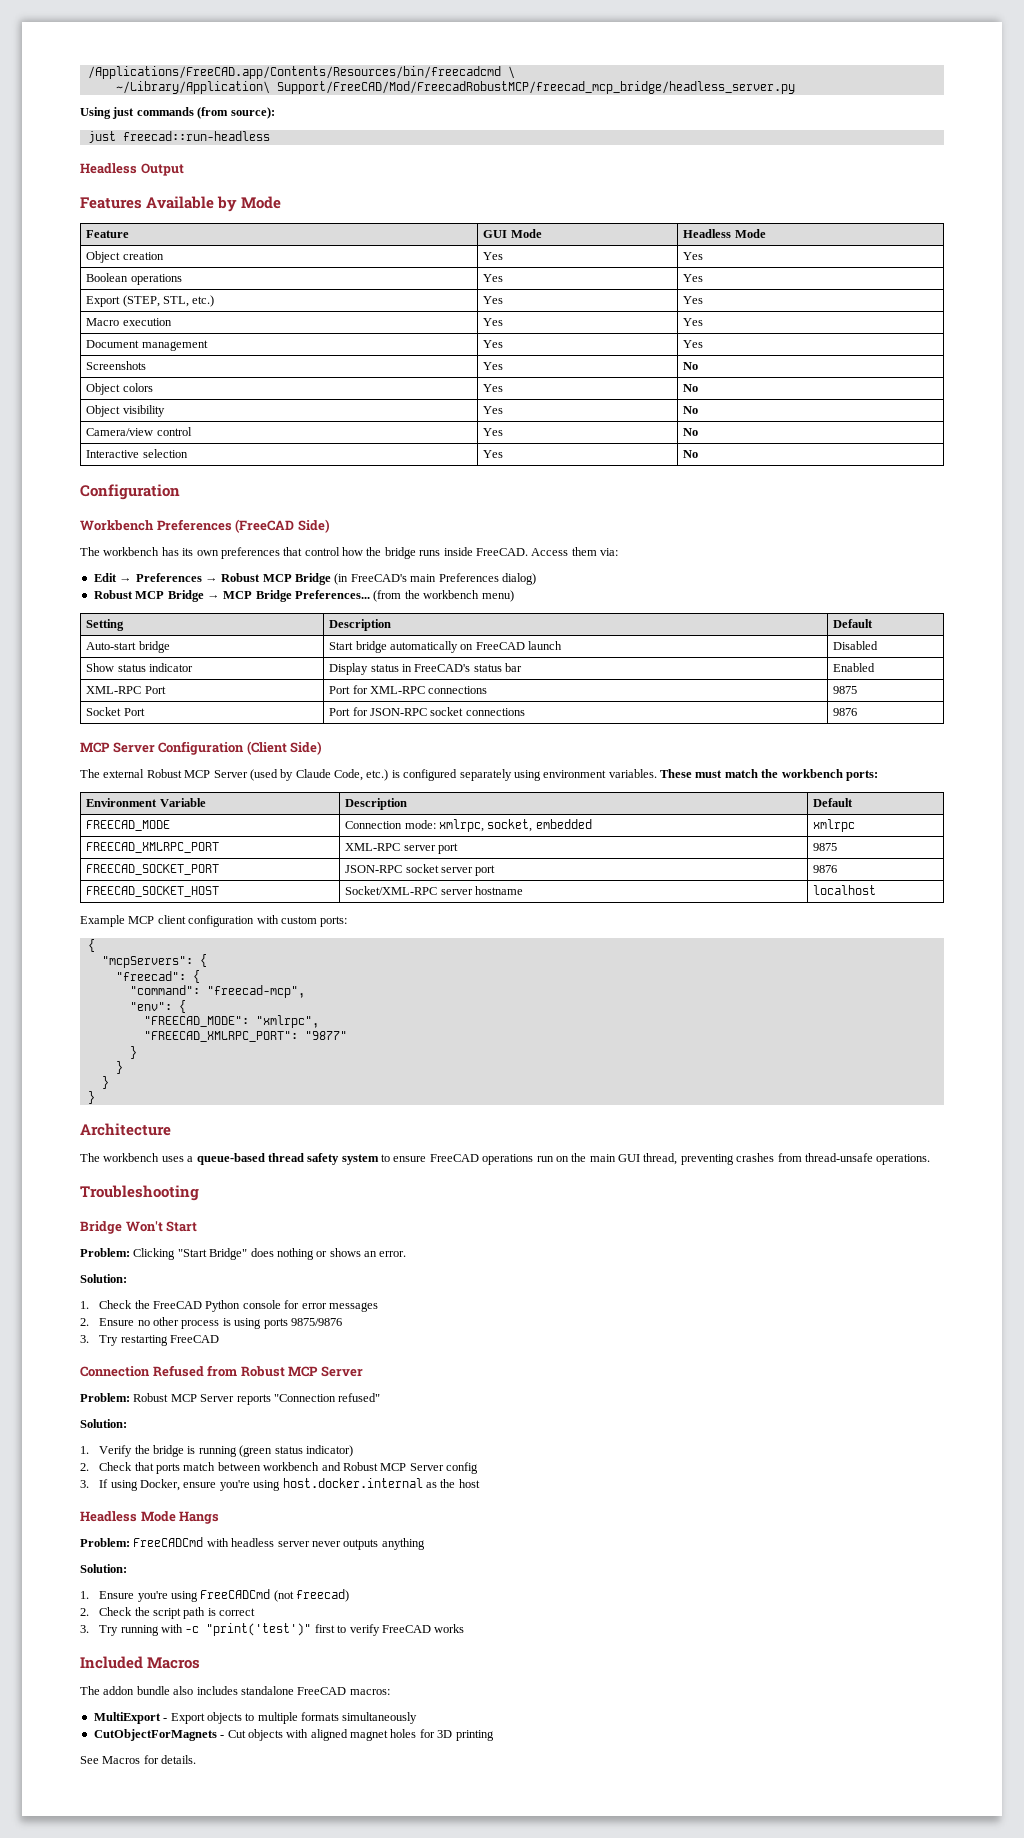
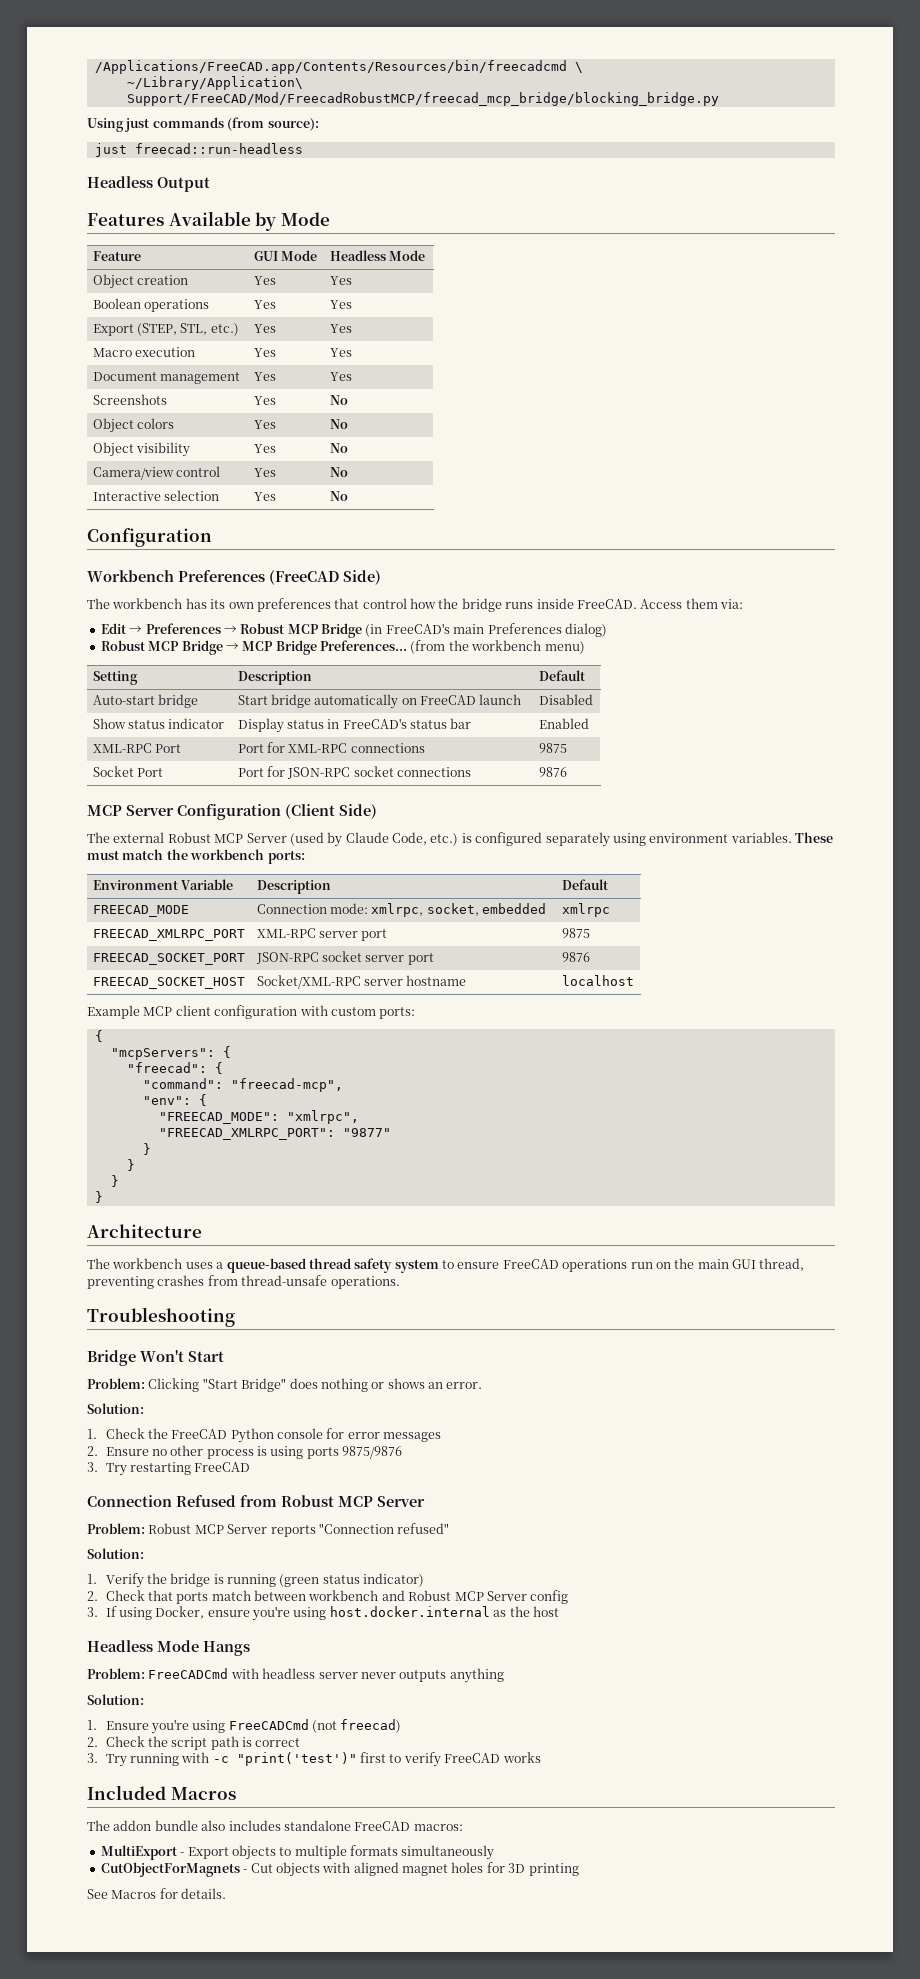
- ~/Library/Application\ Support/FreeCAD/Mod/FreecadRobustMCP/freecad_mcp_bridge/headless_server.py
+ ~/Library/Application\ Support/FreeCAD/Mod/FreecadRobustMCP/freecad_mcp_bridge/blocking_bridge.py

